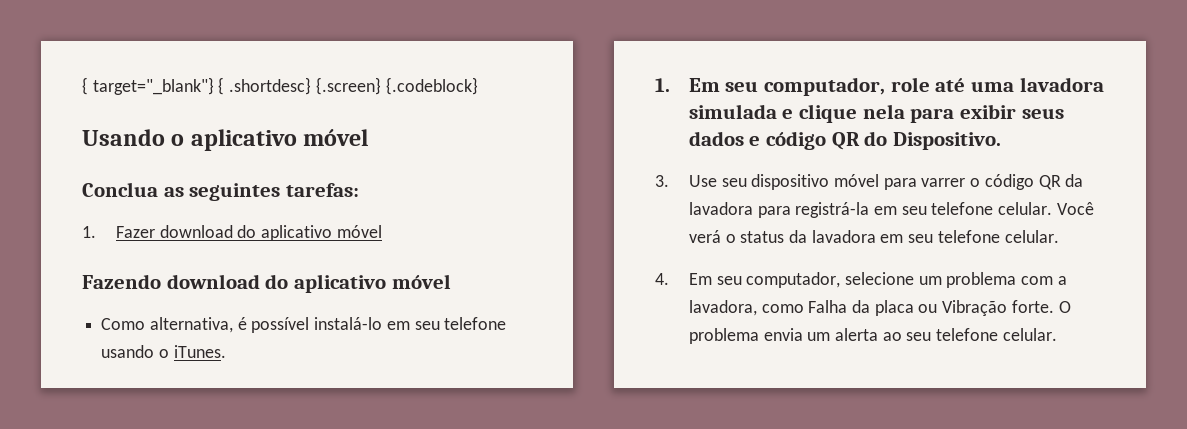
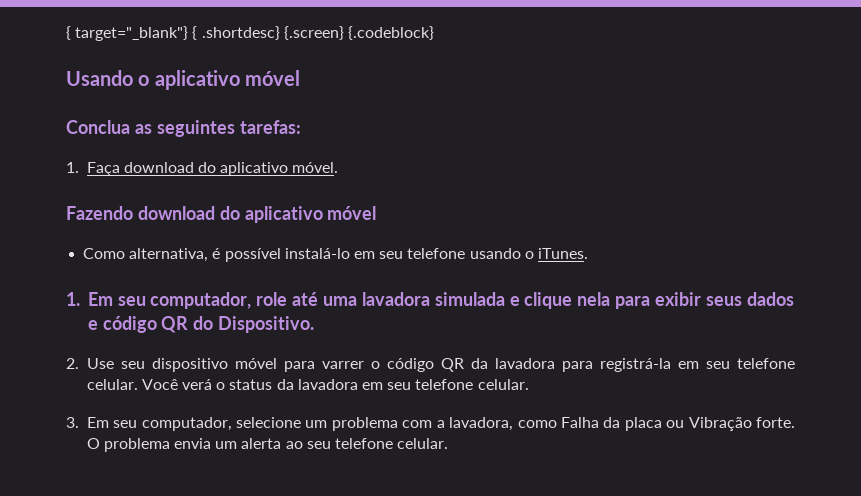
- 1. Fazer download do aplicativo móvel
+ 1. Faça download do aplicativo móvel.
- 3. Use seu dispositivo móvel para varrer o código QR da lavadora para registrá-la em seu telefone celular.
+ 2. Use seu dispositivo móvel para varrer o código QR da lavadora para registrá-la em seu telefone celular.
- 4. Em seu computador, selecione um problema com a lavadora, como Falha da placa ou Vibração forte.
+ 3. Em seu computador, selecione um problema com a lavadora, como Falha da placa ou Vibração forte.

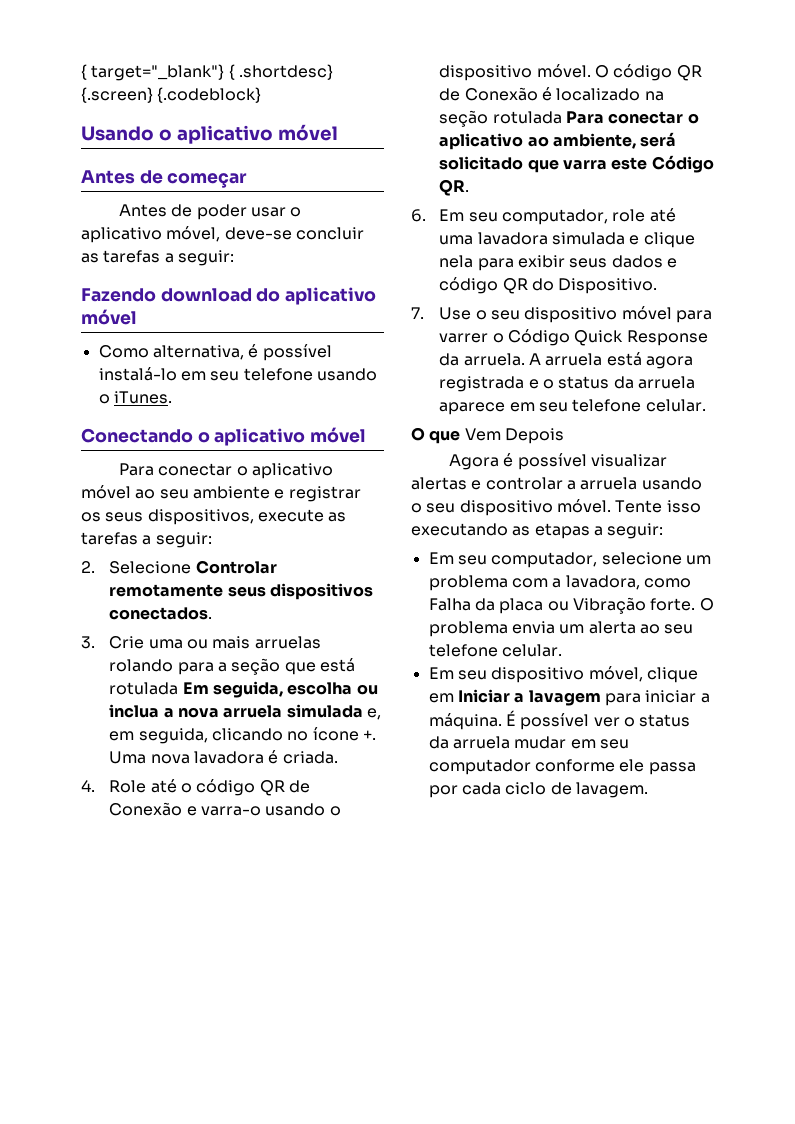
- Conclua as seguintes tarefas:
- 1. Faça download do aplicativo móvel.
+ Antes de começar
+ Antes de poder usar o aplicativo móvel, deve-se concluir as tarefas a seguir:
- 1. Em seu computador, role até uma lavadora simulada e clique nela para exibir seus dados e código QR do Dispositivo.
+ Conectando o aplicativo móvel
+ Para conectar o aplicativo móvel ao seu ambiente e registrar os seus dispositivos, execute as tarefas a seguir:
+ 2. Selecione Controlar remotamente seus dispositivos conectados.
+ 3. Crie uma ou mais arruelas rolando para a seção que está rotulada Em seguida, escolha ou inclua a nova arruela simulada e, em seguida, clicando no ícone +. Uma nova lavadora é criada.
+ 4. Role até o código QR de Conexão e varra-o usando o dispositivo móvel. O código QR de Conexão é localizado na seção rotulada Para conectar o aplicativo ao ambiente, será solicitado que varra este Código QR.
+ 6. Em seu computador, role até uma lavadora simulada e clique nela para exibir seus dados e código QR do Dispositivo.
- 2. Use seu dispositivo móvel para varrer o código QR da lavadora para registrá-la em seu telefone celular. Você verá o status da lavadora em seu telefone celular.
+ 7. Use o seu dispositivo móvel para varrer o Código Quick Response da arruela. A arruela está agora registrada e o status da arruela aparece em seu telefone celular.
- 3. Em seu computador, selecione um problema com a lavadora, como Falha da placa ou Vibração forte.
+ O que Vem Depois
+ Agora é possível visualizar alertas e controlar a arruela usando o seu dispositivo móvel. Tente isso executando as etapas a seguir:
+ Em seu computador, selecione um problema com a lavadora, como Falha da placa ou Vibração forte.
+ Em seu dispositivo móvel, clique em Iniciar a lavagem para iniciar a máquina. É possível ver o status da arruela mudar em seu computador conforme ele passa por cada ciclo de lavagem.

